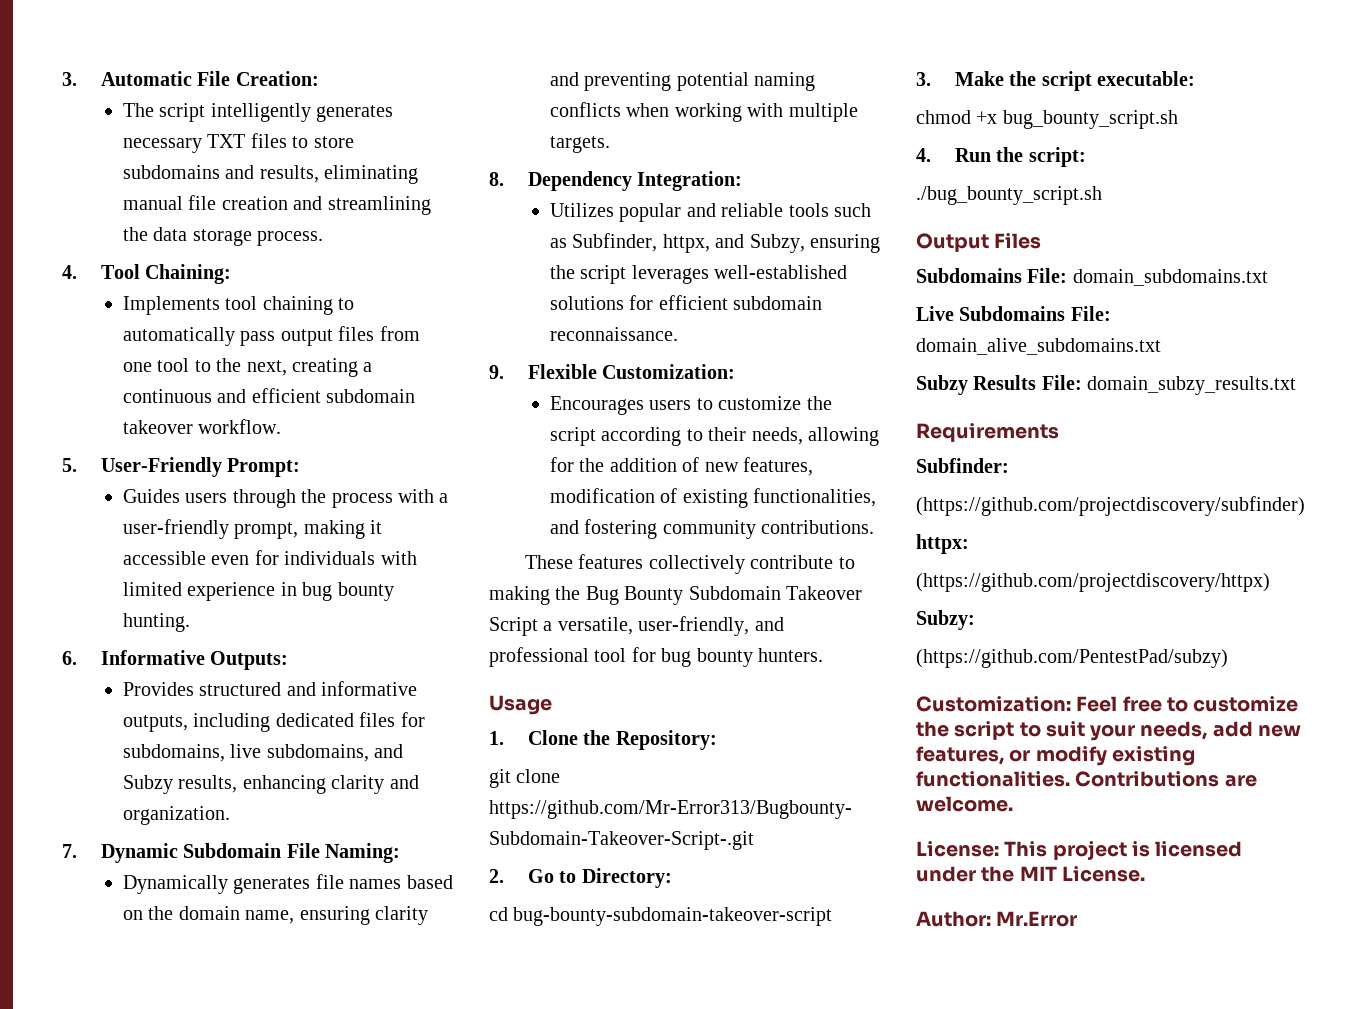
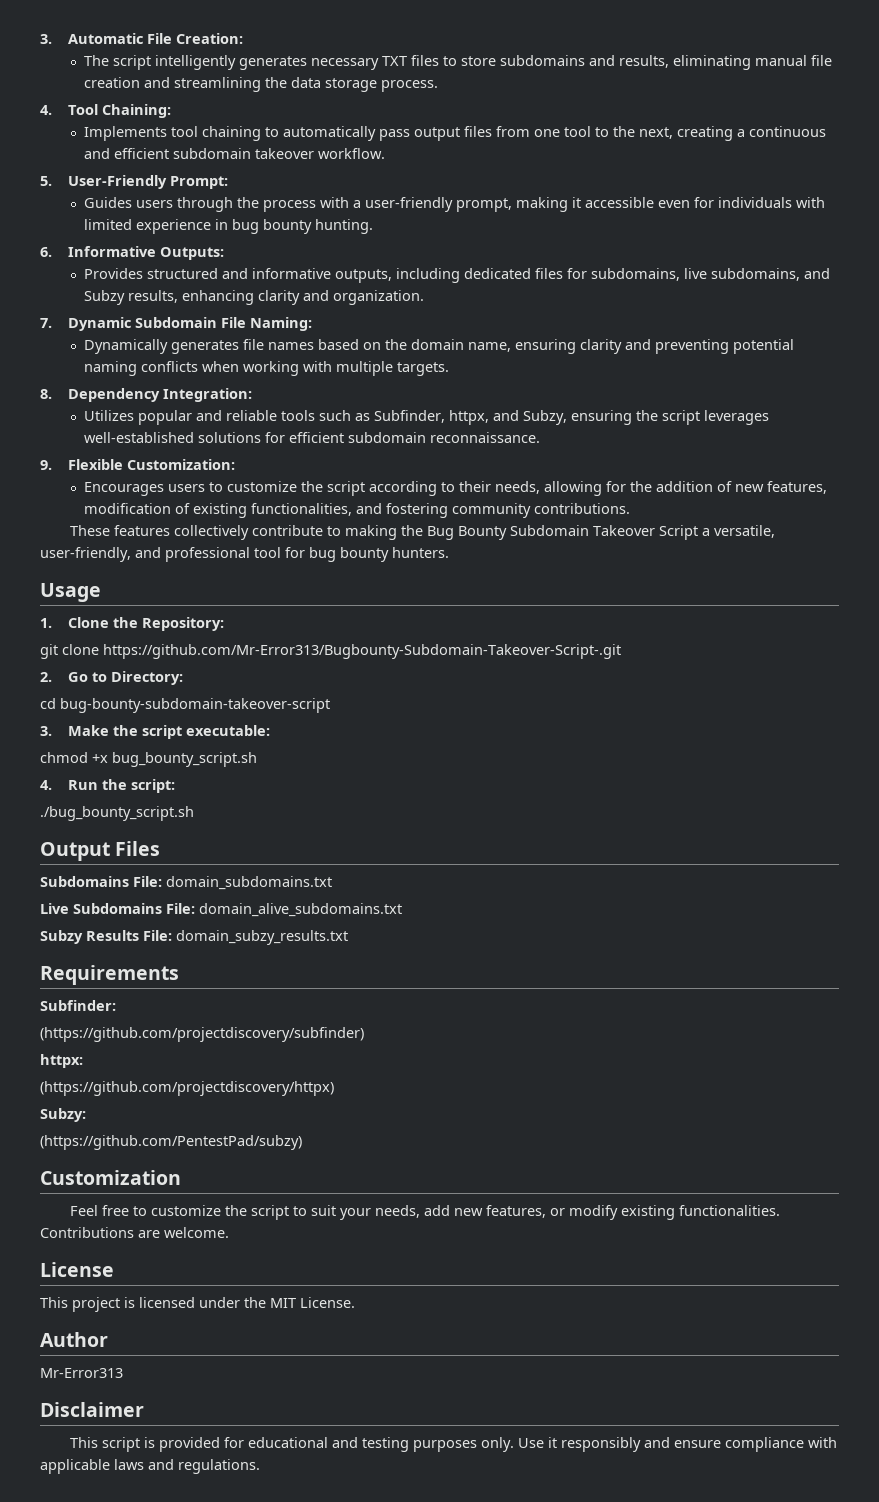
- Customization: Feel free to customize the script to suit your needs, add new features, or modify existing functionalities.
+ Customization
+ Feel free to customize the script to suit your needs, add new features, or modify existing functionalities.
- License: This project is licensed under the MIT License.
+ License
+ This project is licensed under the MIT License.
- Author: Mr.Error
+ Author
+ Mr-Error313
+ Disclaimer
+ This script is provided for educational and testing purposes only. Use it responsibly and ensure compliance with applicable laws and regulations.

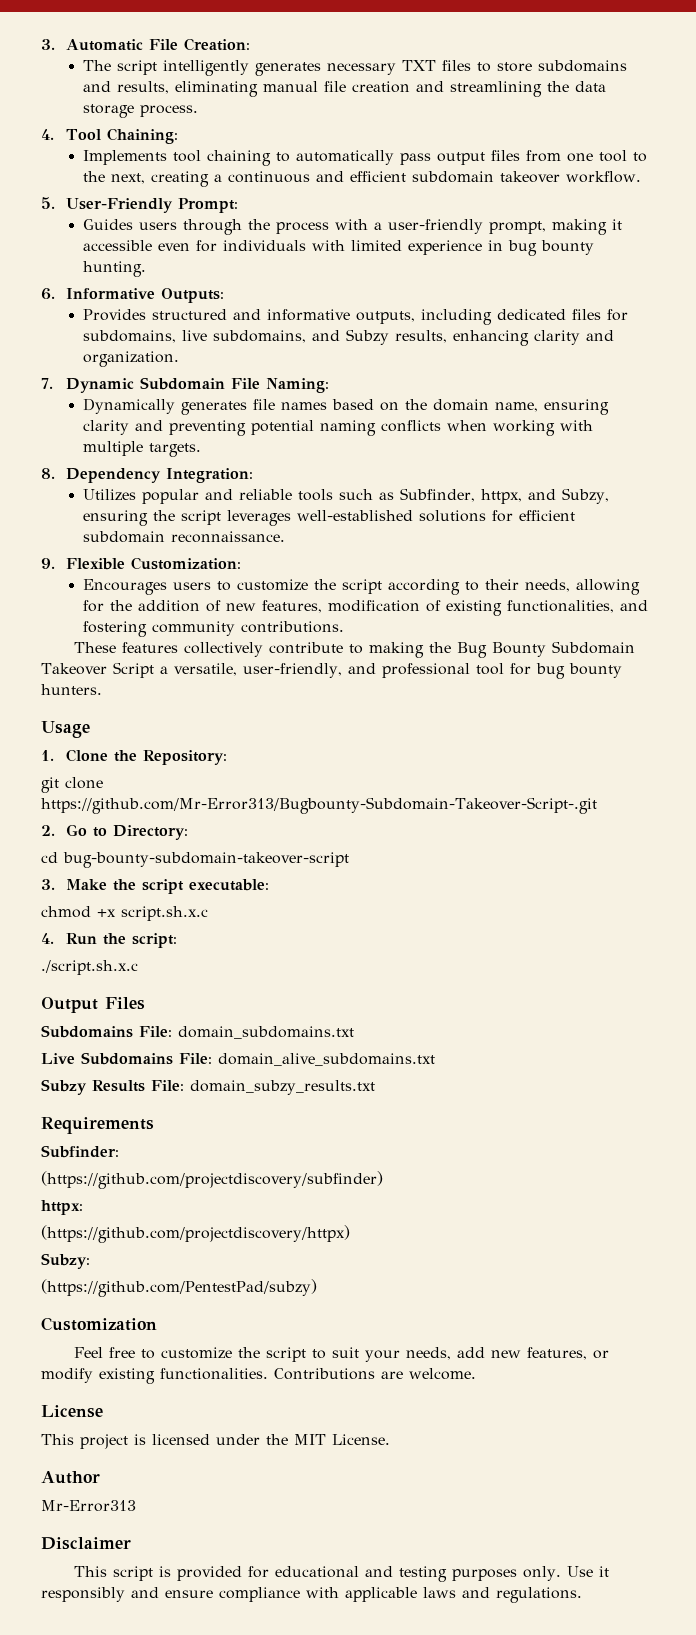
- chmod +x bug_bounty_script.sh
+ chmod +x script.sh.x.c
- ./bug_bounty_script.sh
+ ./script.sh.x.c

